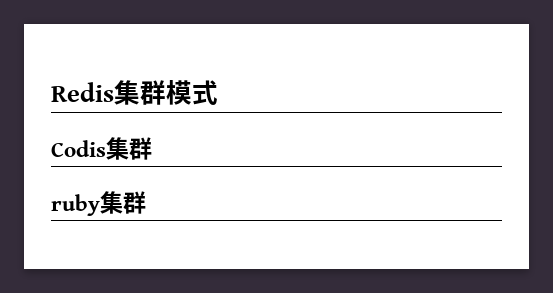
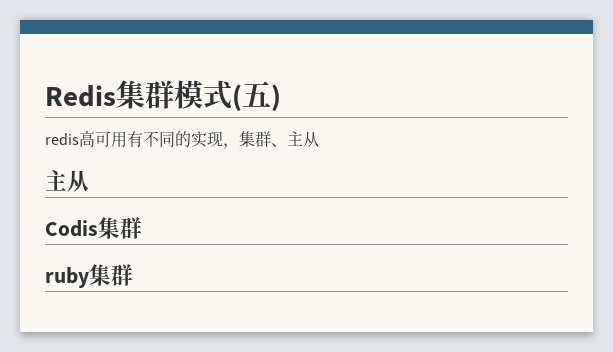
- Redis集群模式
+ Redis集群模式(五)
+ redis高可用有不同的实现，集群、主从
+ 主从

